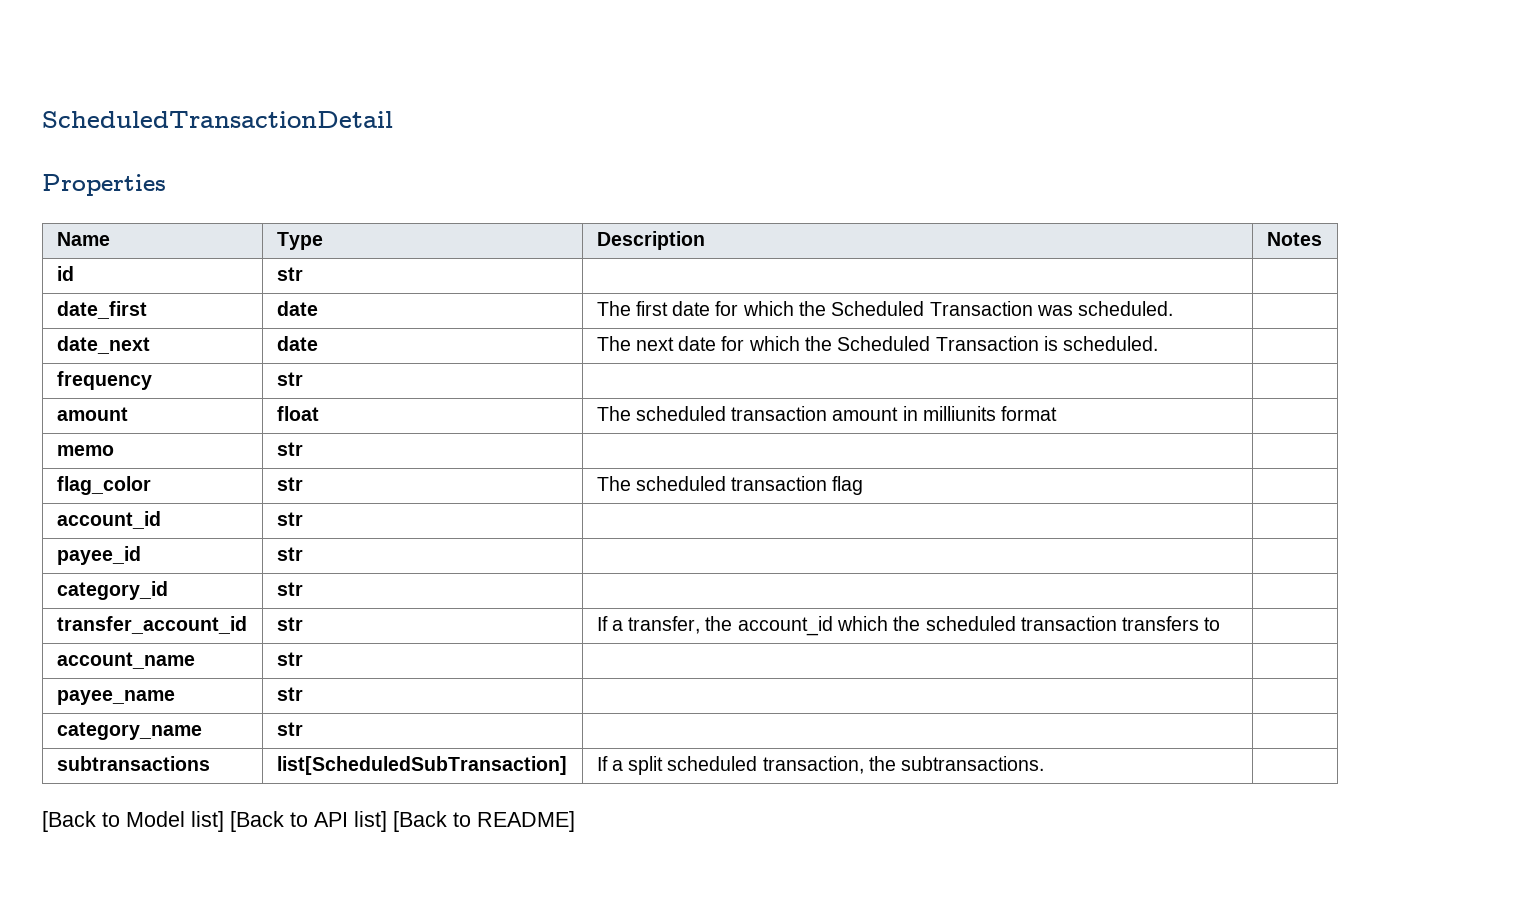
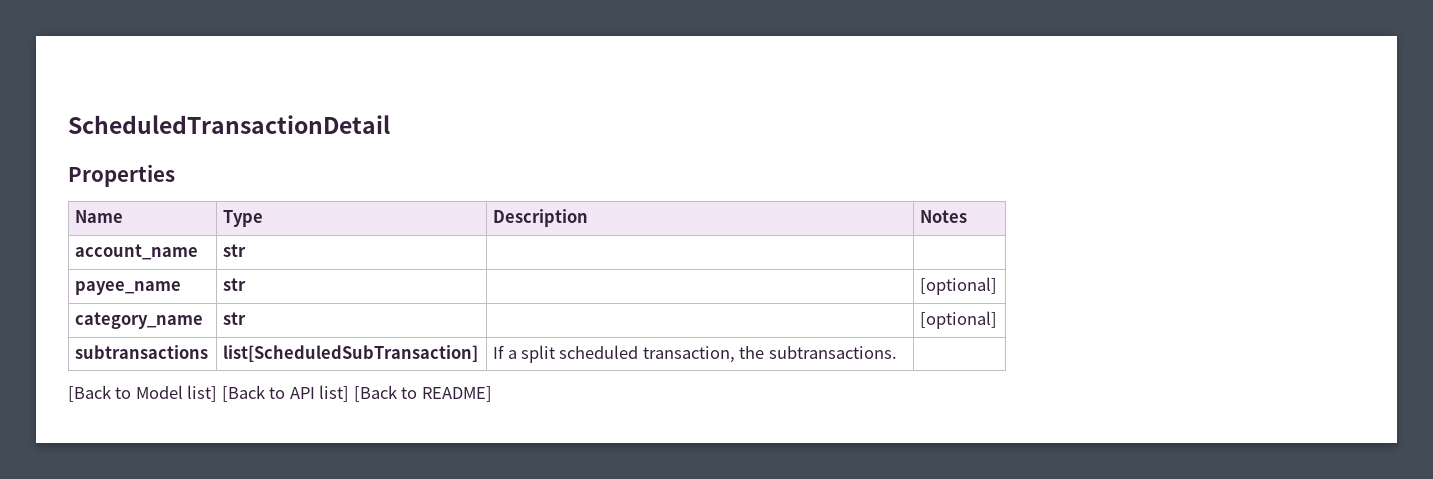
- id | str | |
- date_first | date | The first date for which the Scheduled Transaction was scheduled. |
- date_next | date | The next date for which the Scheduled Transaction is scheduled. |
- frequency | str | |
- amount | float | The scheduled transaction amount in milliunits format |
- memo | str | |
- flag_color | str | The scheduled transaction flag |
- account_id | str | |
- payee_id | str | |
- category_id | str | |
- transfer_account_id | str | If a transfer, the account_id which the scheduled transaction transfers to |
- payee_name | str | |
+ payee_name | str | | [optional]
- category_name | str | |
+ category_name | str | | [optional]

